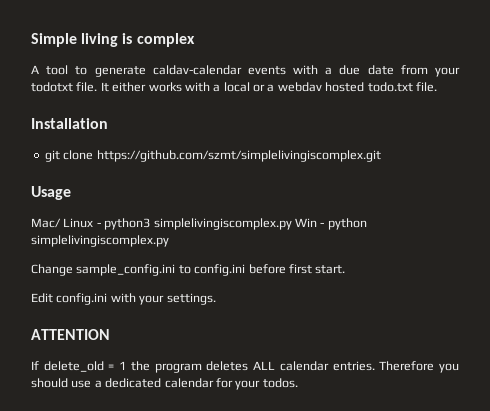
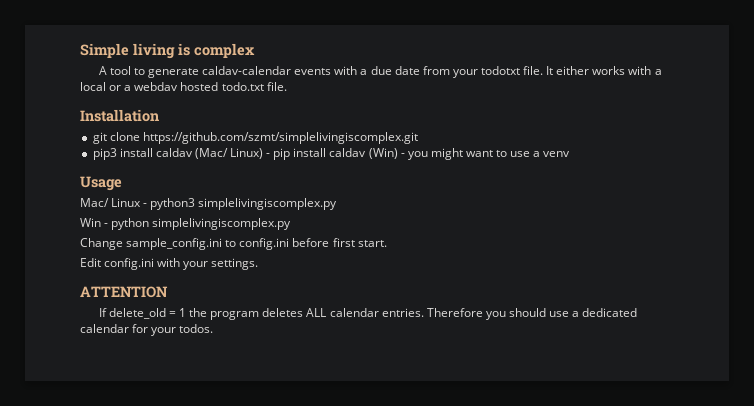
+ pip3 install caldav (Mac/ Linux) - pip install caldav (Win) - you might want to use a venv
- Mac/ Linux - python3 simplelivingiscomplex.py Win - python simplelivingiscomplex.py
+ Mac/ Linux - python3 simplelivingiscomplex.py
+ Win - python simplelivingiscomplex.py

